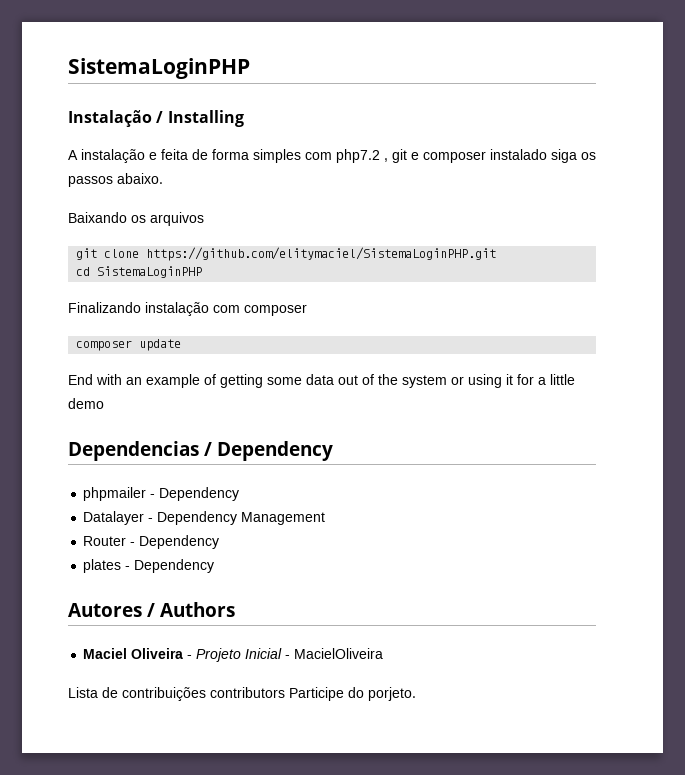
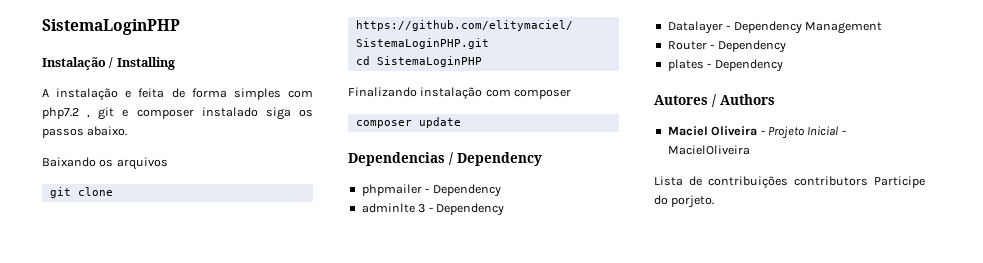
- End with an example of getting some data out of the system or using it for a little demo
+ adminlte 3 - Dependency

